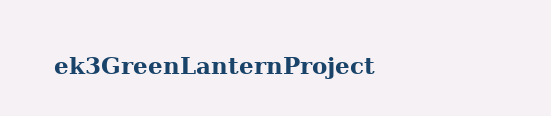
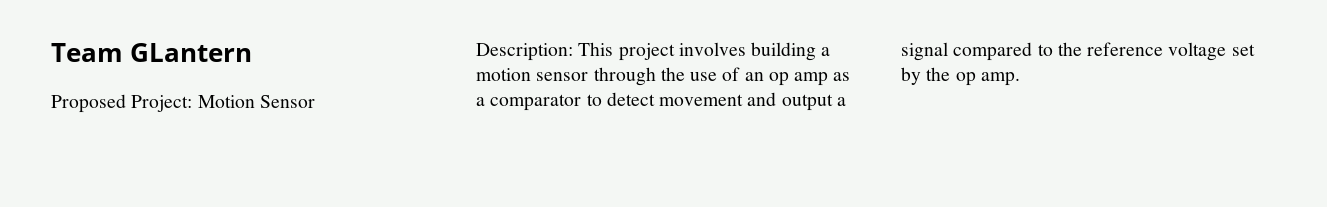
- ek3GreenLanternProject
+ Team GLantern
+ Proposed Project: Motion Sensor
+ Description: This project involves building a motion sensor through the use of an op amp as a comparator to detect movement and output a signal compared to the reference voltage set by the op amp.

